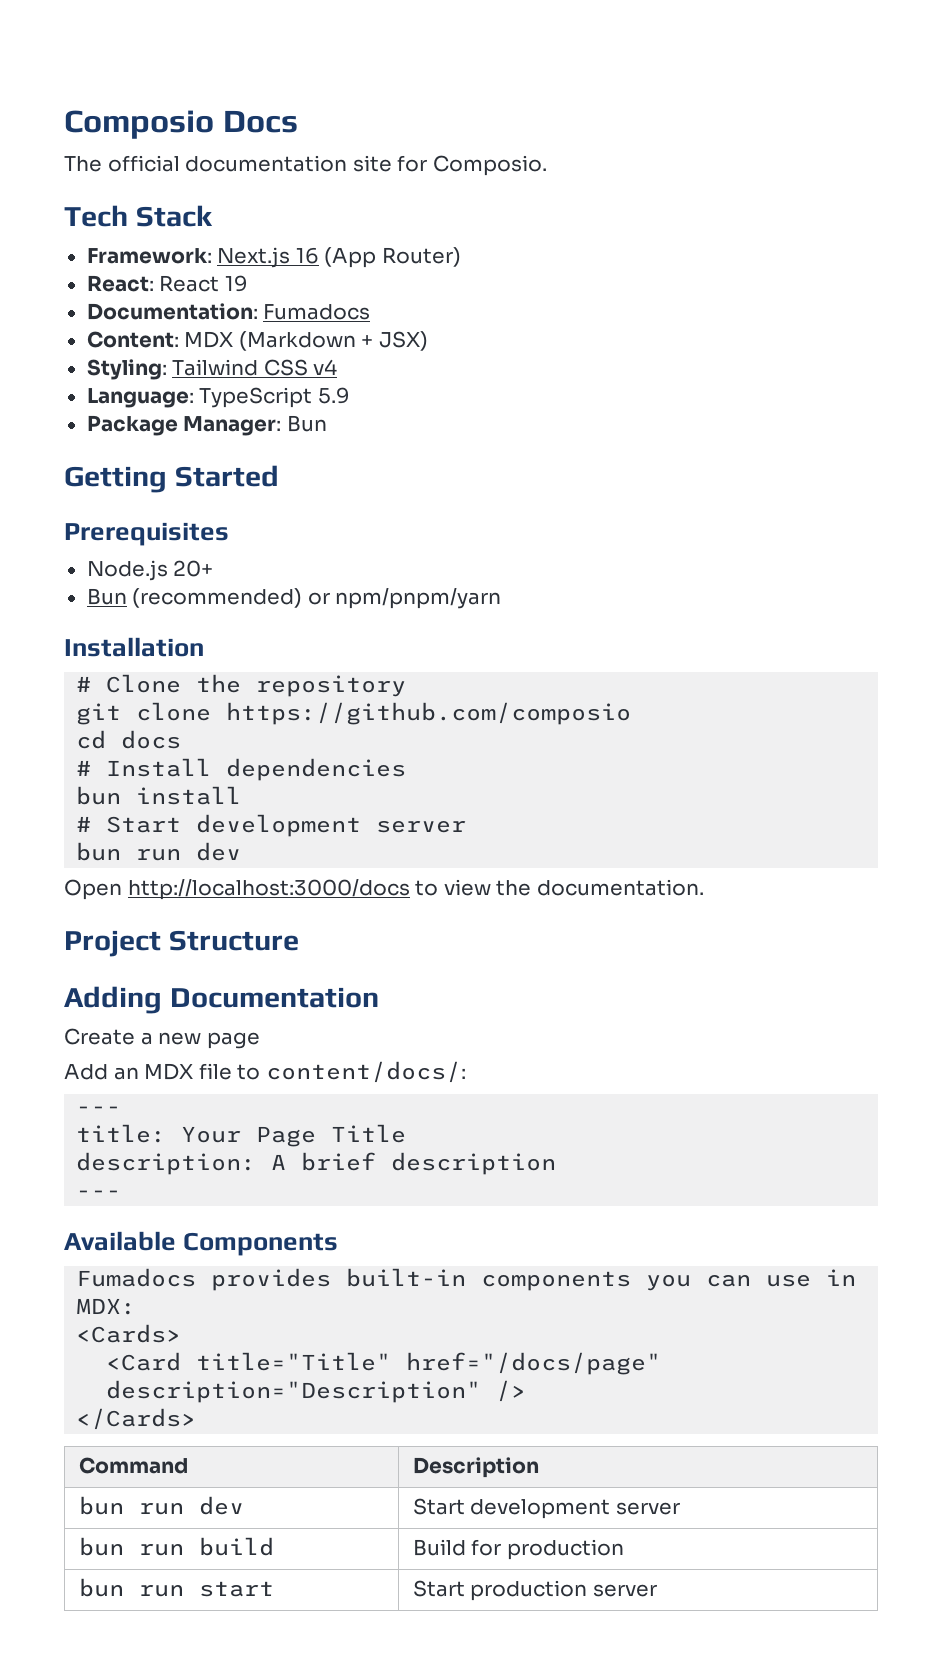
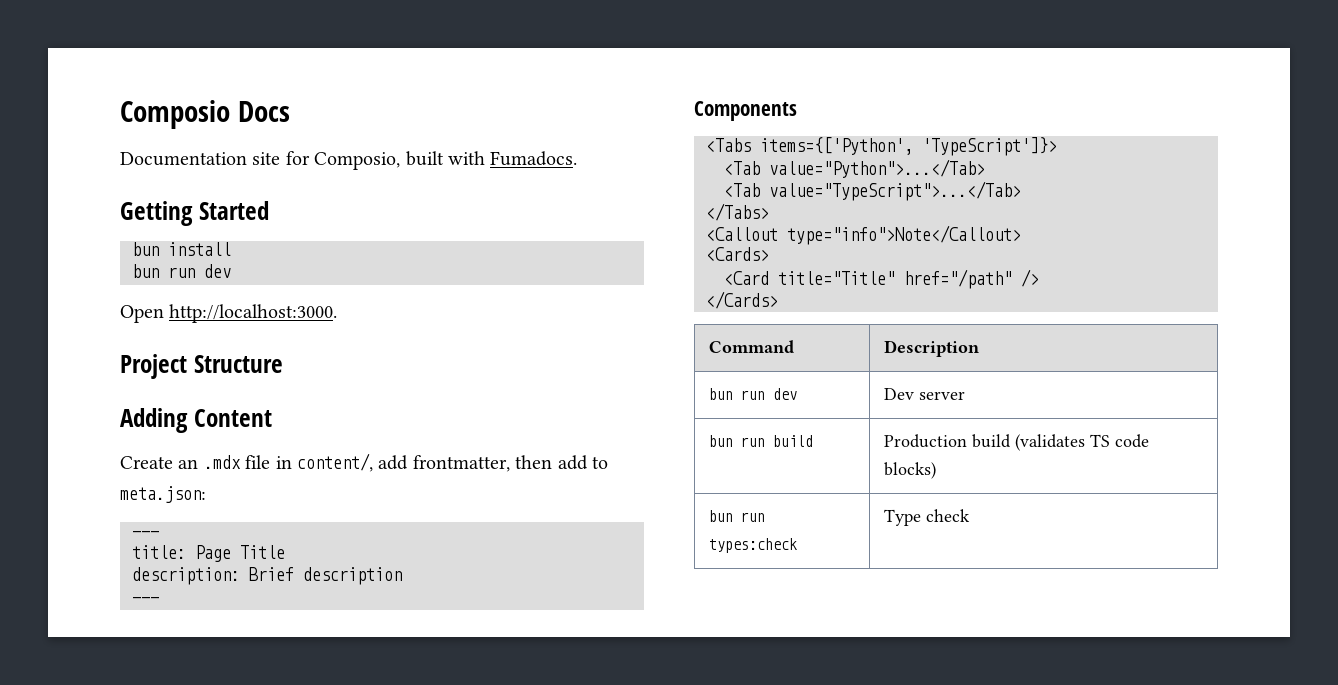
- The official documentation site for Composio.
- Tech Stack
- Framework: Next.js 16 (App Router)
- React: React 19
- Documentation: Fumadocs
- Content: MDX (Markdown + JSX)
- Styling: Tailwind CSS v4
- Language: TypeScript 5.9
- Package Manager: Bun
+ Documentation site for Composio, built with Fumadocs.
  Getting Started
- Prerequisites
- Node.js 20+
- Bun (recommended) or npm/pnpm/yarn
- Installation
- # Clone the repository
- git clone https://github.com/composio
- cd docs
- # Install dependencies
  bun install
- # Start development server
- Open http://localhost:3000/docs to view the documentation.
+ Open http://localhost:3000.
- Adding Documentation
+ Adding Content
- Create a new page
- Add an MDX file to content/docs/:
+ Create an .mdx file in content/, add frontmatter, then add to meta.json:
- title: Your Page Title
+ title: Page Title
- description: A brief description
+ description: Brief description
- Available Components
+ Components
- Fumadocs provides built-in components you can use in MDX:
+ <Tabs items={['Python', 'TypeScript']}>
+ <Tab value="Python">...</Tab>
+ <Tab value="TypeScript">...</Tab>
+ </Tabs>
+ <Callout type="info">Note</Callout>
- <Card title="Title" href="/docs/page" description="Description" />
+ <Card title="Title" href="/path" />
- bun run dev | Start development server
+ bun run dev | Dev server
- bun run build | Build for production
- bun run start | Start production server
+ bun run build | Production build (validates TS code blocks)
+ bun run types:check | Type check

